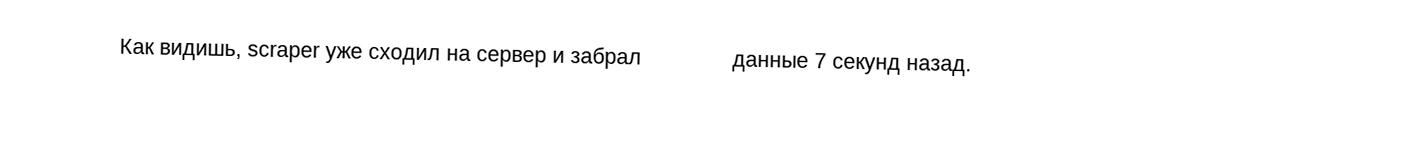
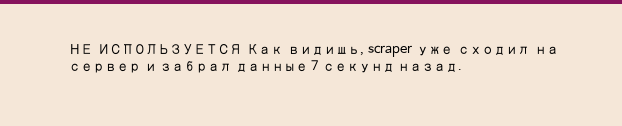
- Как видишь, scraper уже сходил на сервер и забрал данные 7 секунд назад.
+ НЕ ИСПОЛЬЗУЕТСЯ Как видишь, scraper уже сходил на сервер и забрал данные 7 секунд назад.

